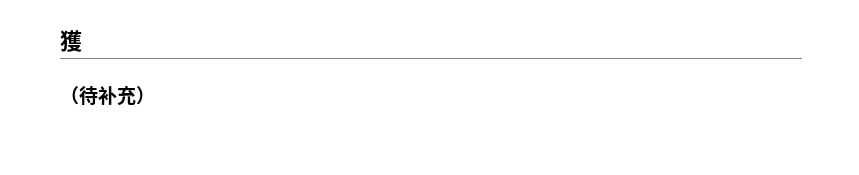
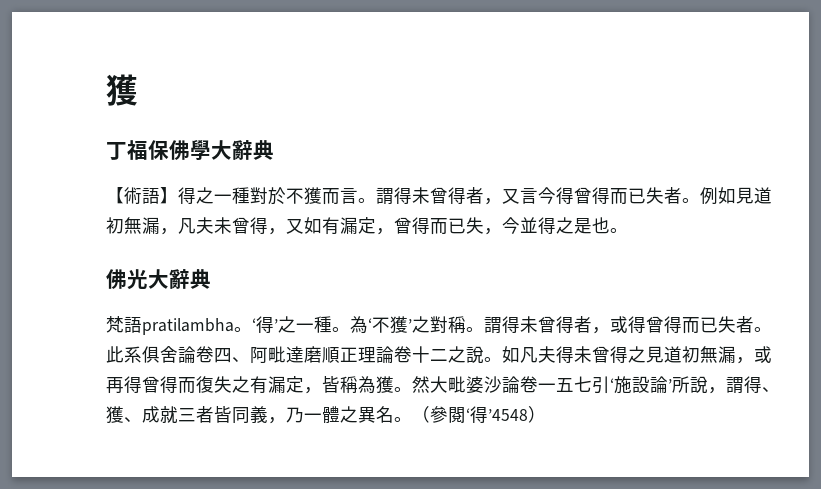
- （待补充）
+ 丁福保佛學大辭典
+ 【術語】得之一種對於不獲而言。謂得未曾得者，又言今得曾得而已失者。例如見道初無漏，凡夫未曾得，又如有漏定，曾得而已失，今並得之是也。
+ 佛光大辭典
+ 梵語pratilambha。‘得’之一種。為‘不獲’之對稱。謂得未曾得者，或得曾得而已失者。此系俱舍論卷四、阿毗達磨順正理論卷十二之說。如凡夫得未曾得之見道初無漏，或再得曾得而復失之有漏定，皆稱為獲。然大毗婆沙論卷一五七引‘施設論’所說，謂得、獲、成就三者皆同義，乃一體之異名。（參閱‘得’4548）

